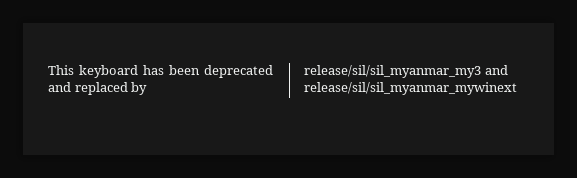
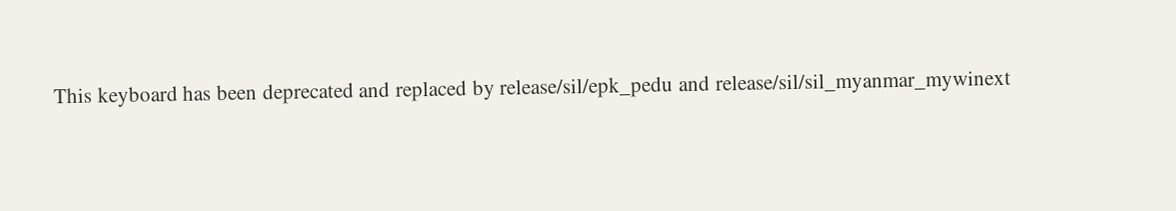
- This keyboard has been deprecated and replaced by release/sil/sil_myanmar_my3 and release/sil/sil_myanmar_mywinext
+ This keyboard has been deprecated and replaced by release/sil/epk_pedu and release/sil/sil_myanmar_mywinext

